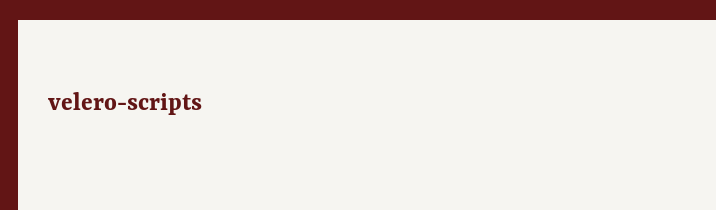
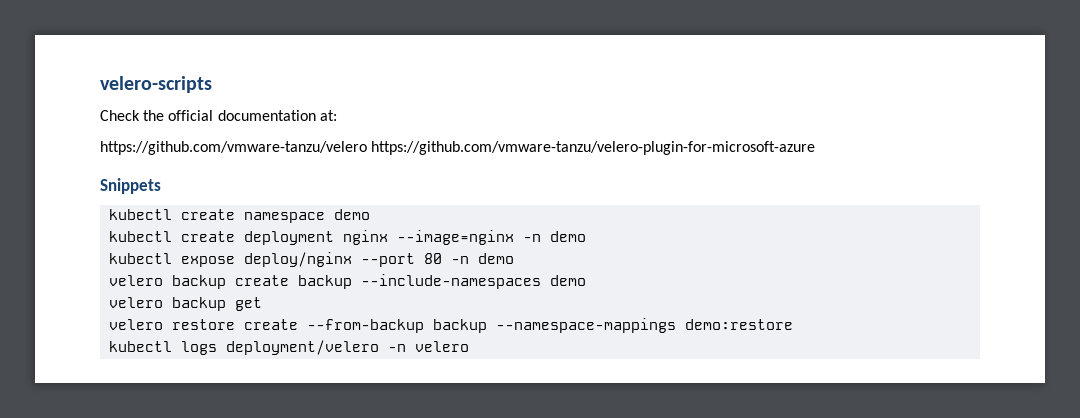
+ Check the official documentation at:
+ https://github.com/vmware-tanzu/velero https://github.com/vmware-tanzu/velero-plugin-for-microsoft-azure
+ Snippets
+ kubectl create namespace demo
+ kubectl create deployment nginx --image=nginx -n demo
+ kubectl expose deploy/nginx --port 80 -n demo
+ velero backup create backup --include-namespaces demo
+ velero backup get
+ velero restore create --from-backup backup --namespace-mappings demo:restore
+ kubectl logs deployment/velero -n velero

